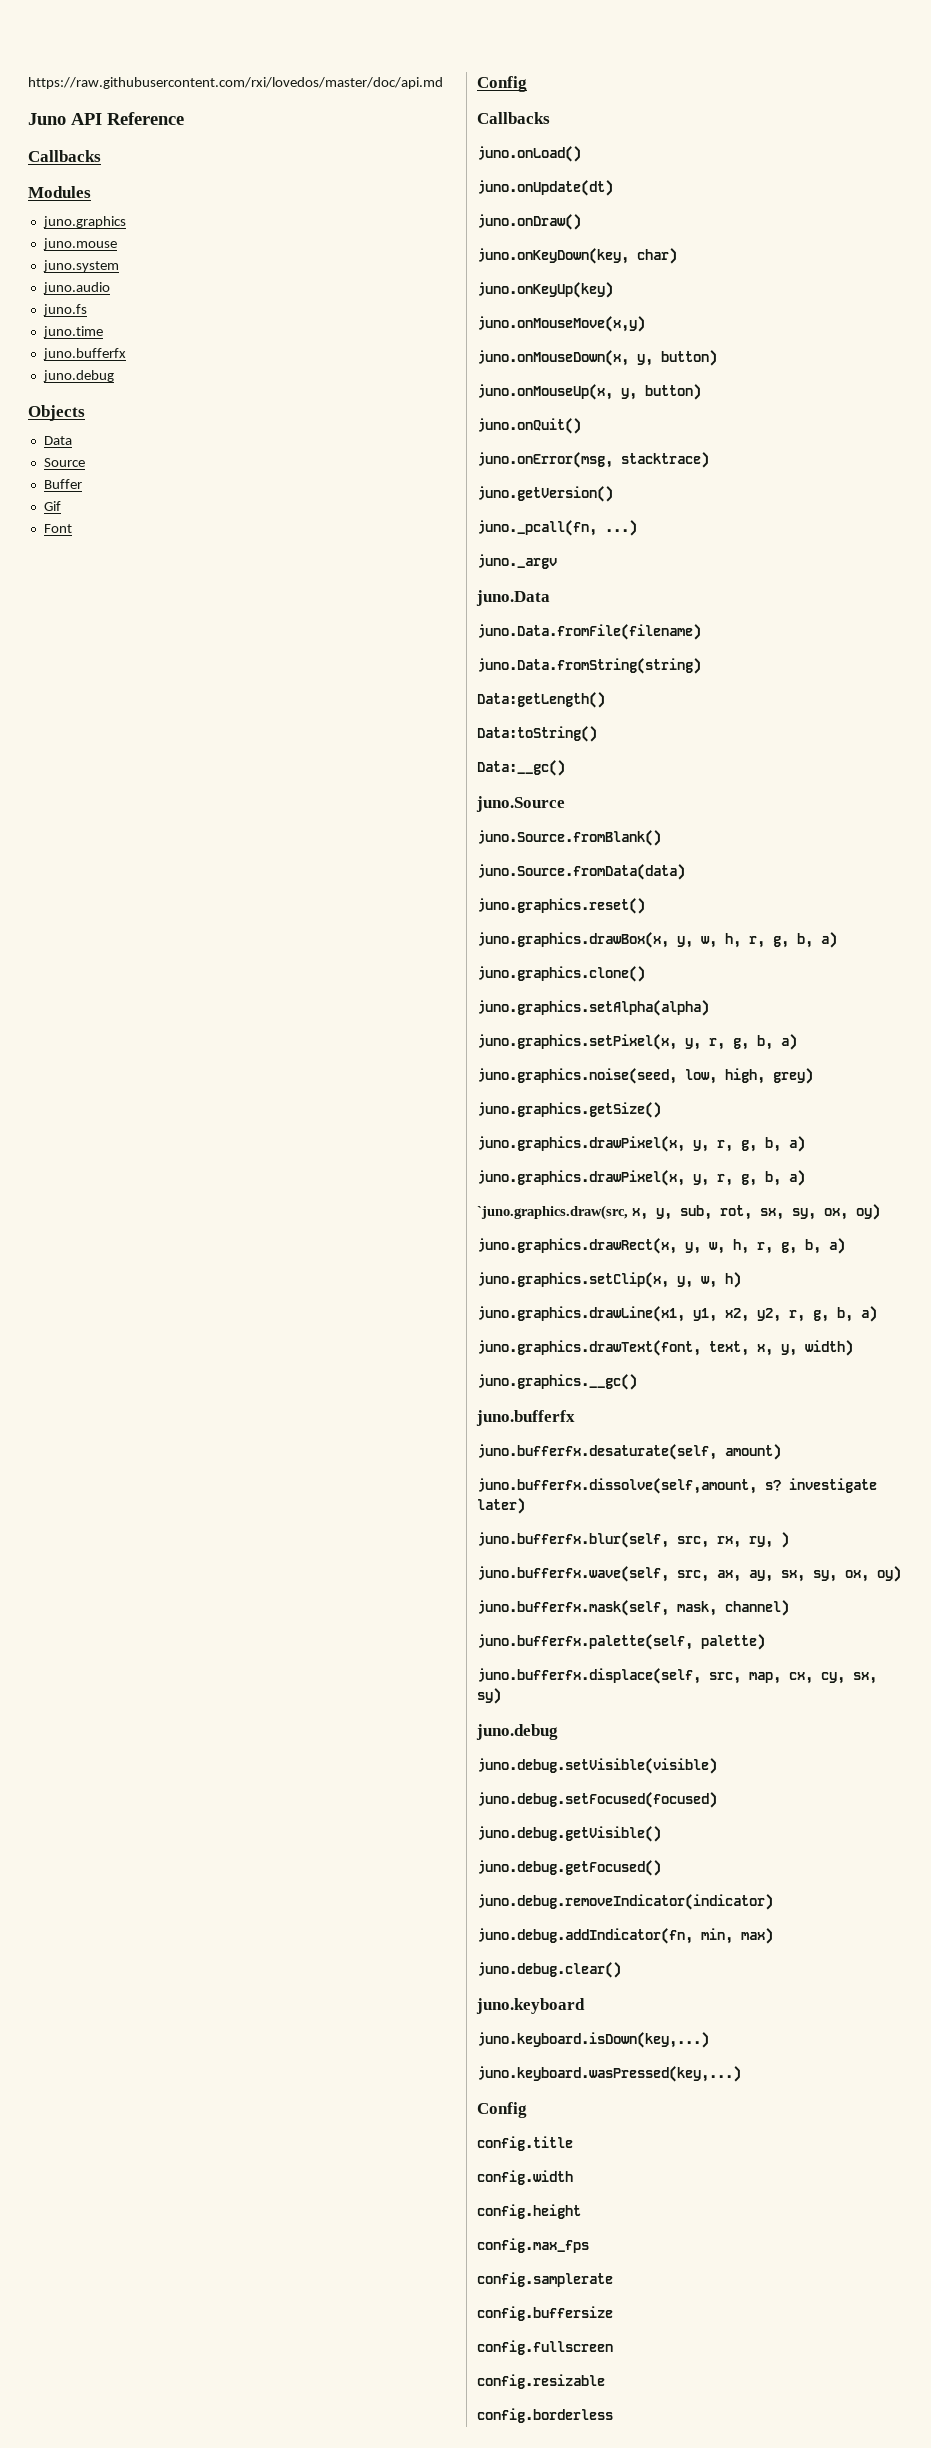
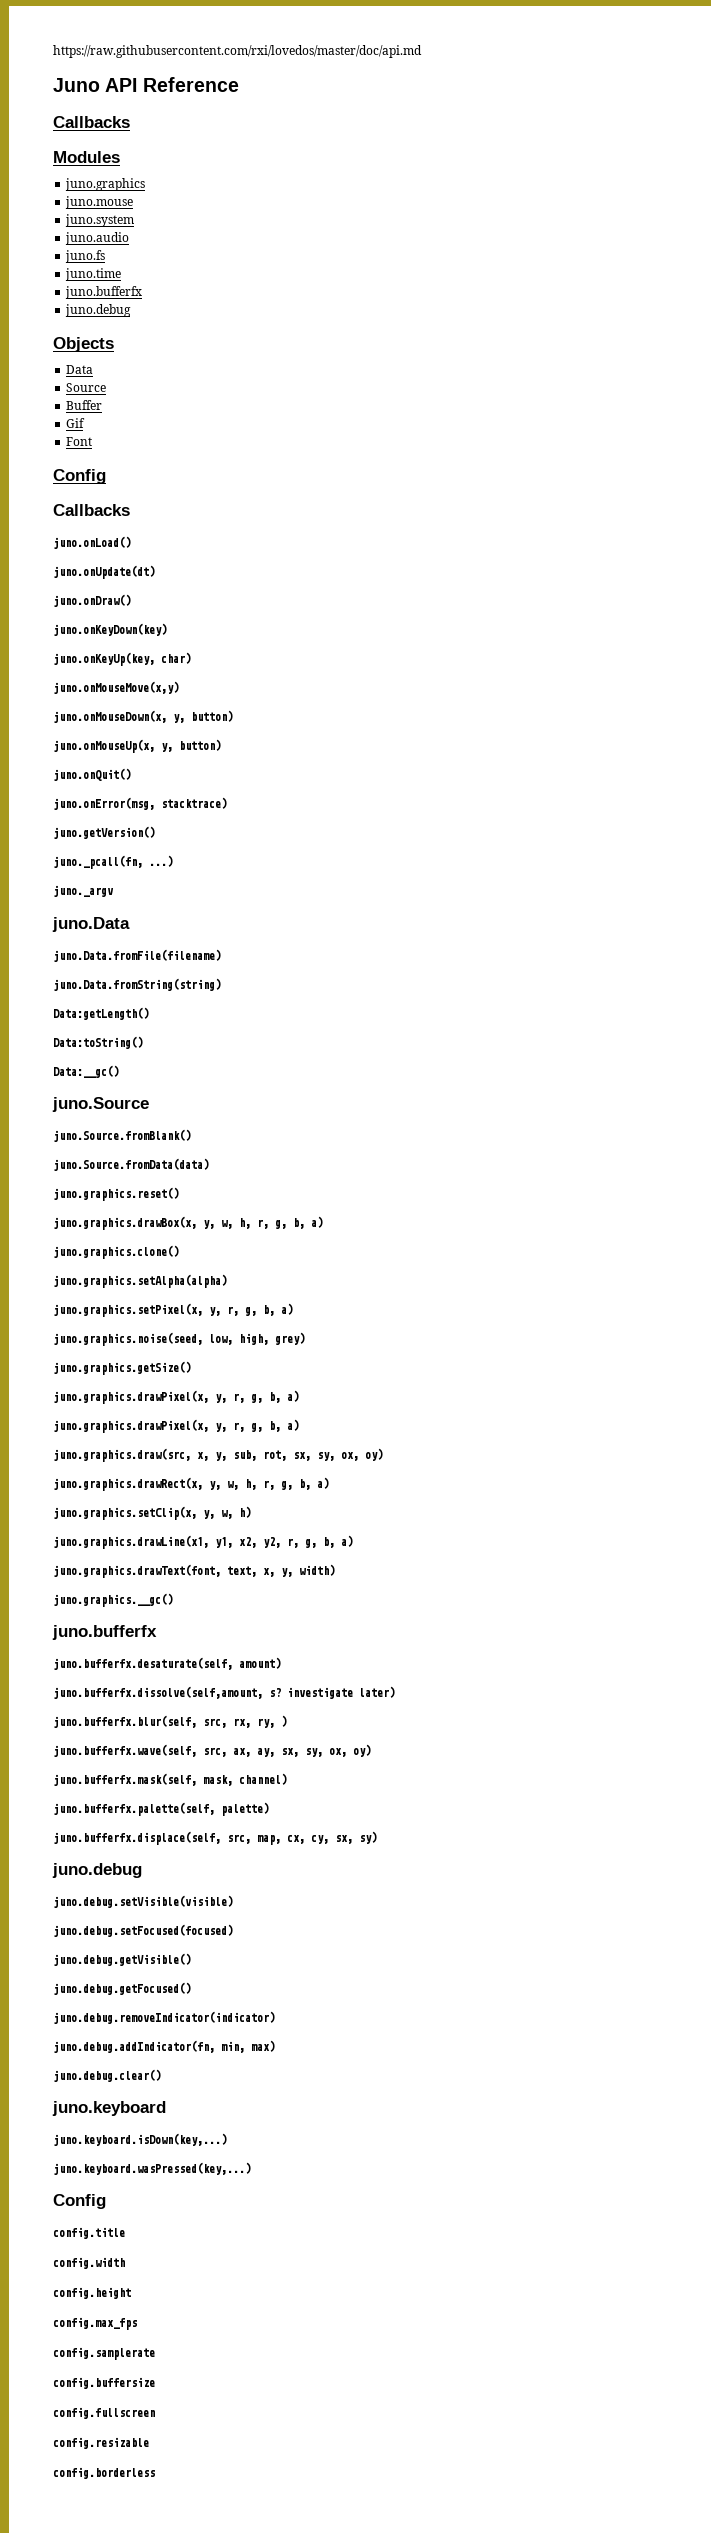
- juno.onKeyDown(key, char)
+ juno.onKeyDown(key)
+ juno.onKeyUp(key, char)
- juno.onKeyUp(key)
- `juno.graphics.draw(src, x, y, sub, rot, sx, sy, ox, oy)
+ juno.graphics.draw(src, x, y, sub, rot, sx, sy, ox, oy)

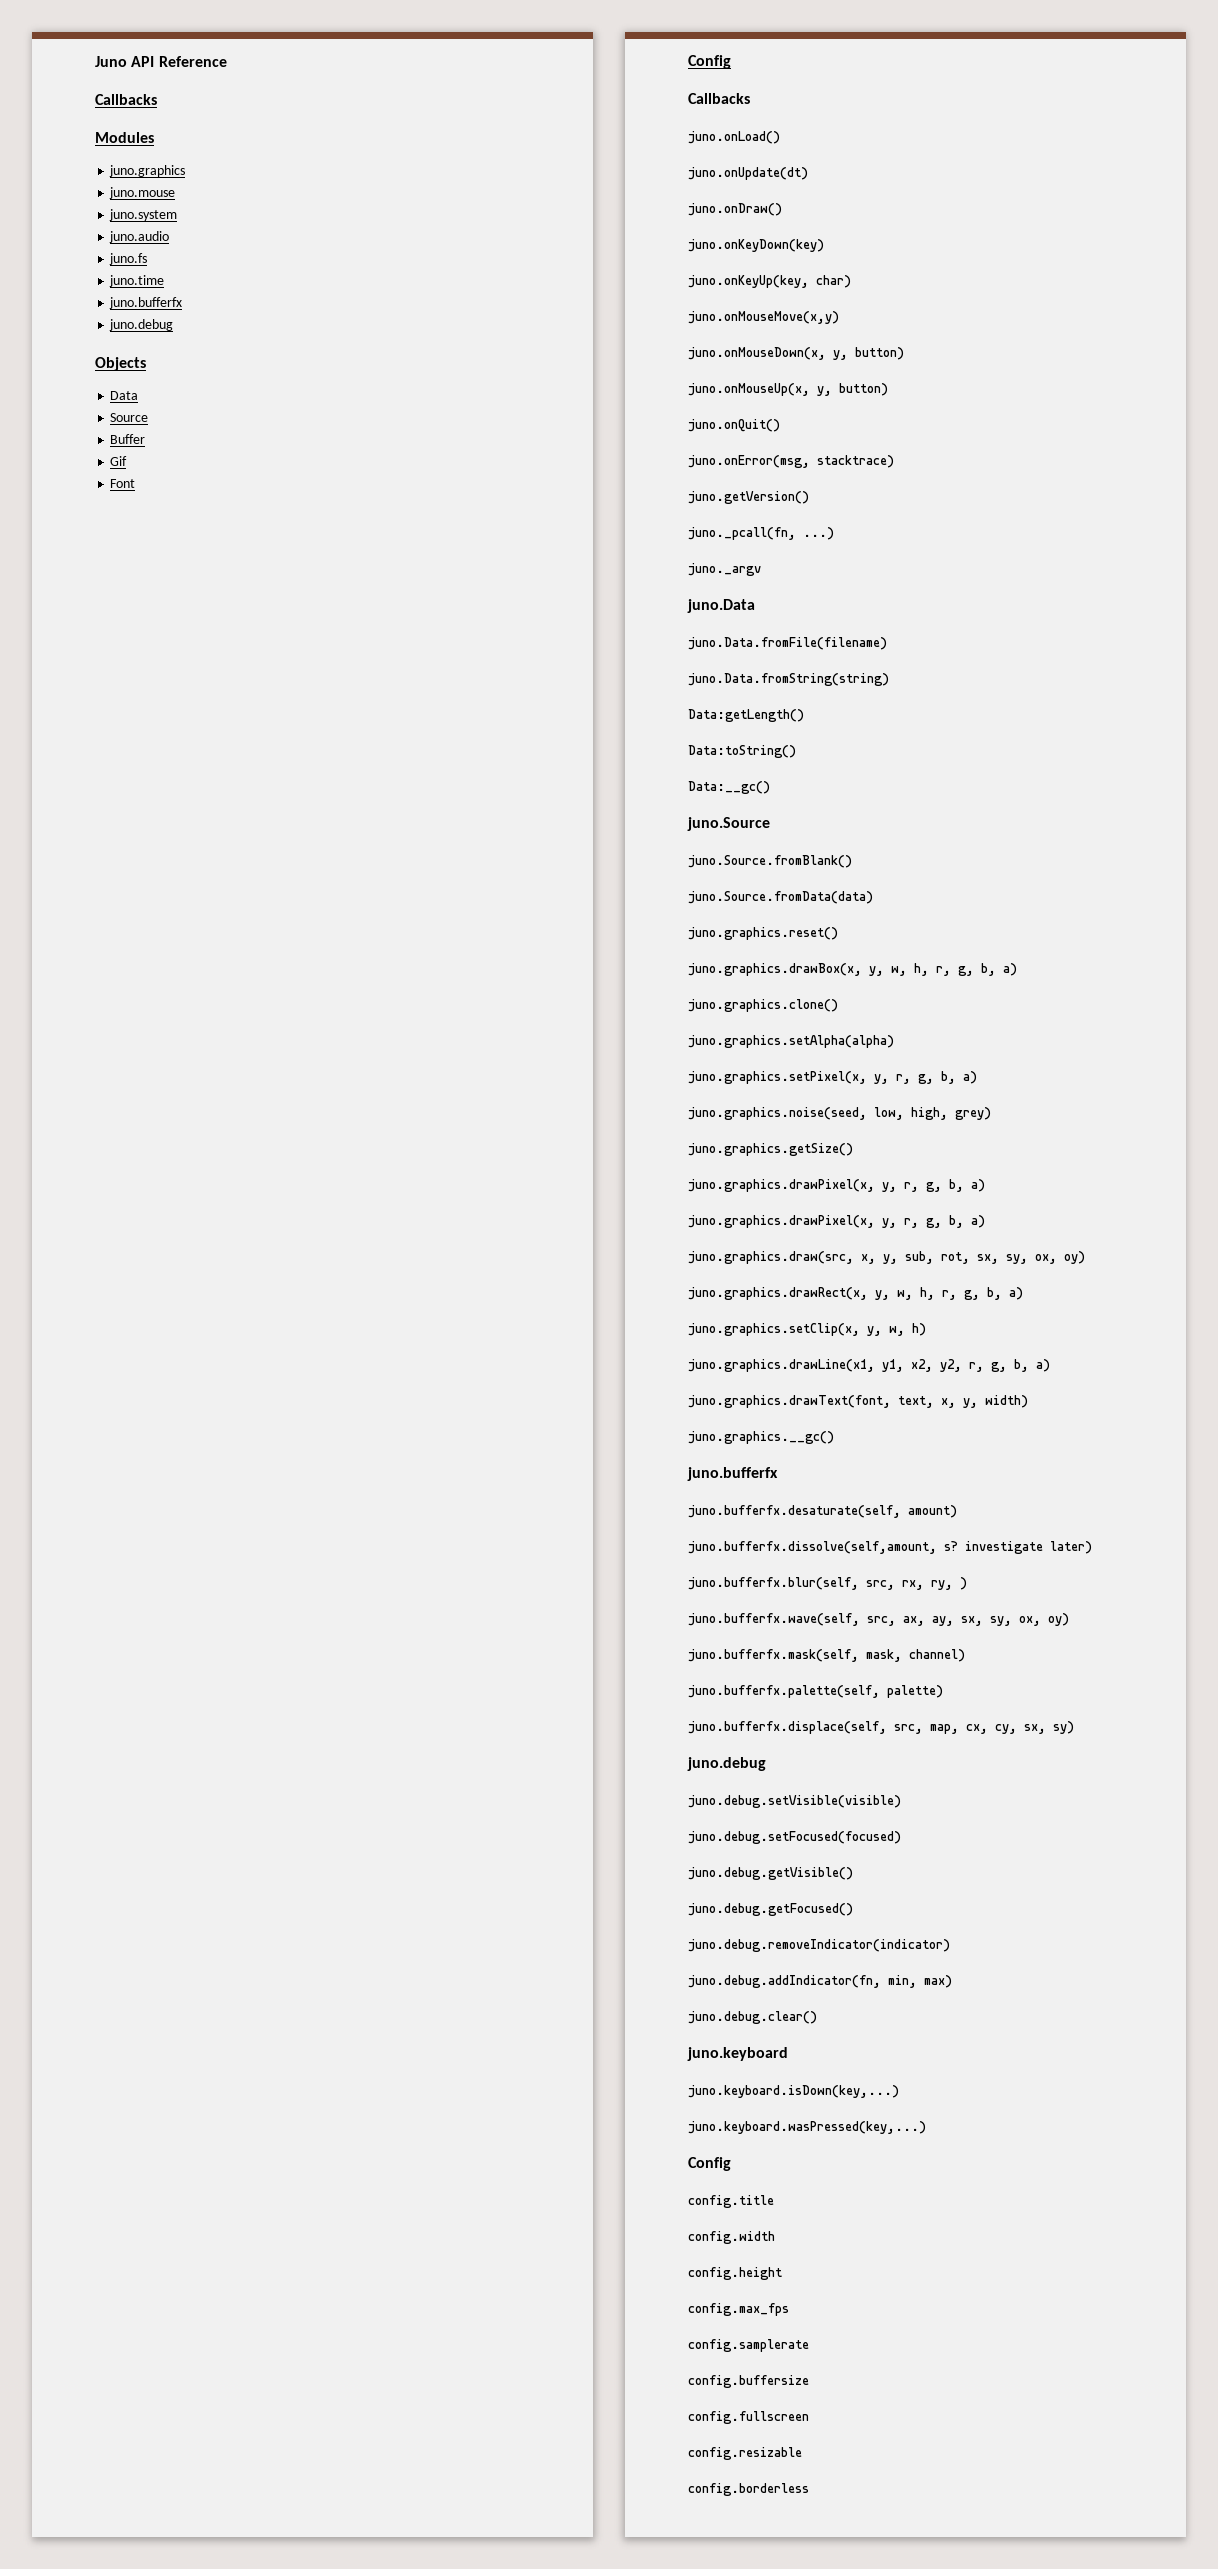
- https://raw.githubusercontent.com/rxi/lovedos/master/doc/api.md

